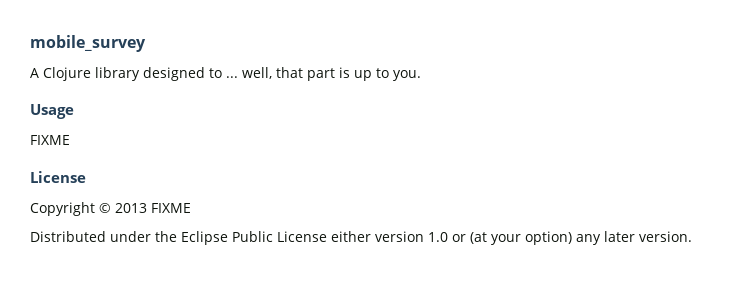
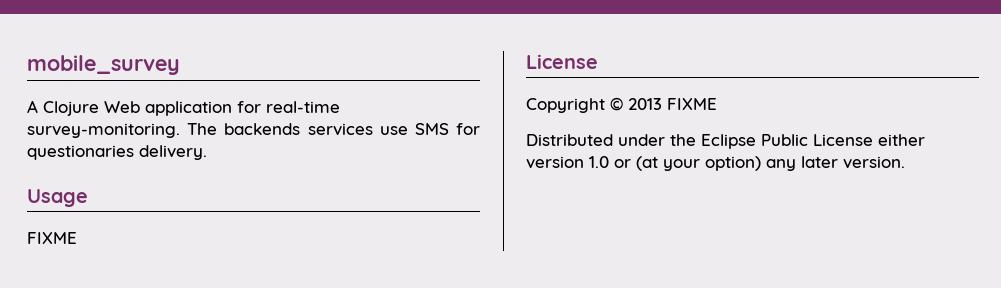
- A Clojure library designed to ... well, that part is up to you.
+ A Clojure Web application for real-time survey-monitoring. The backends services use SMS for questionaries delivery.

